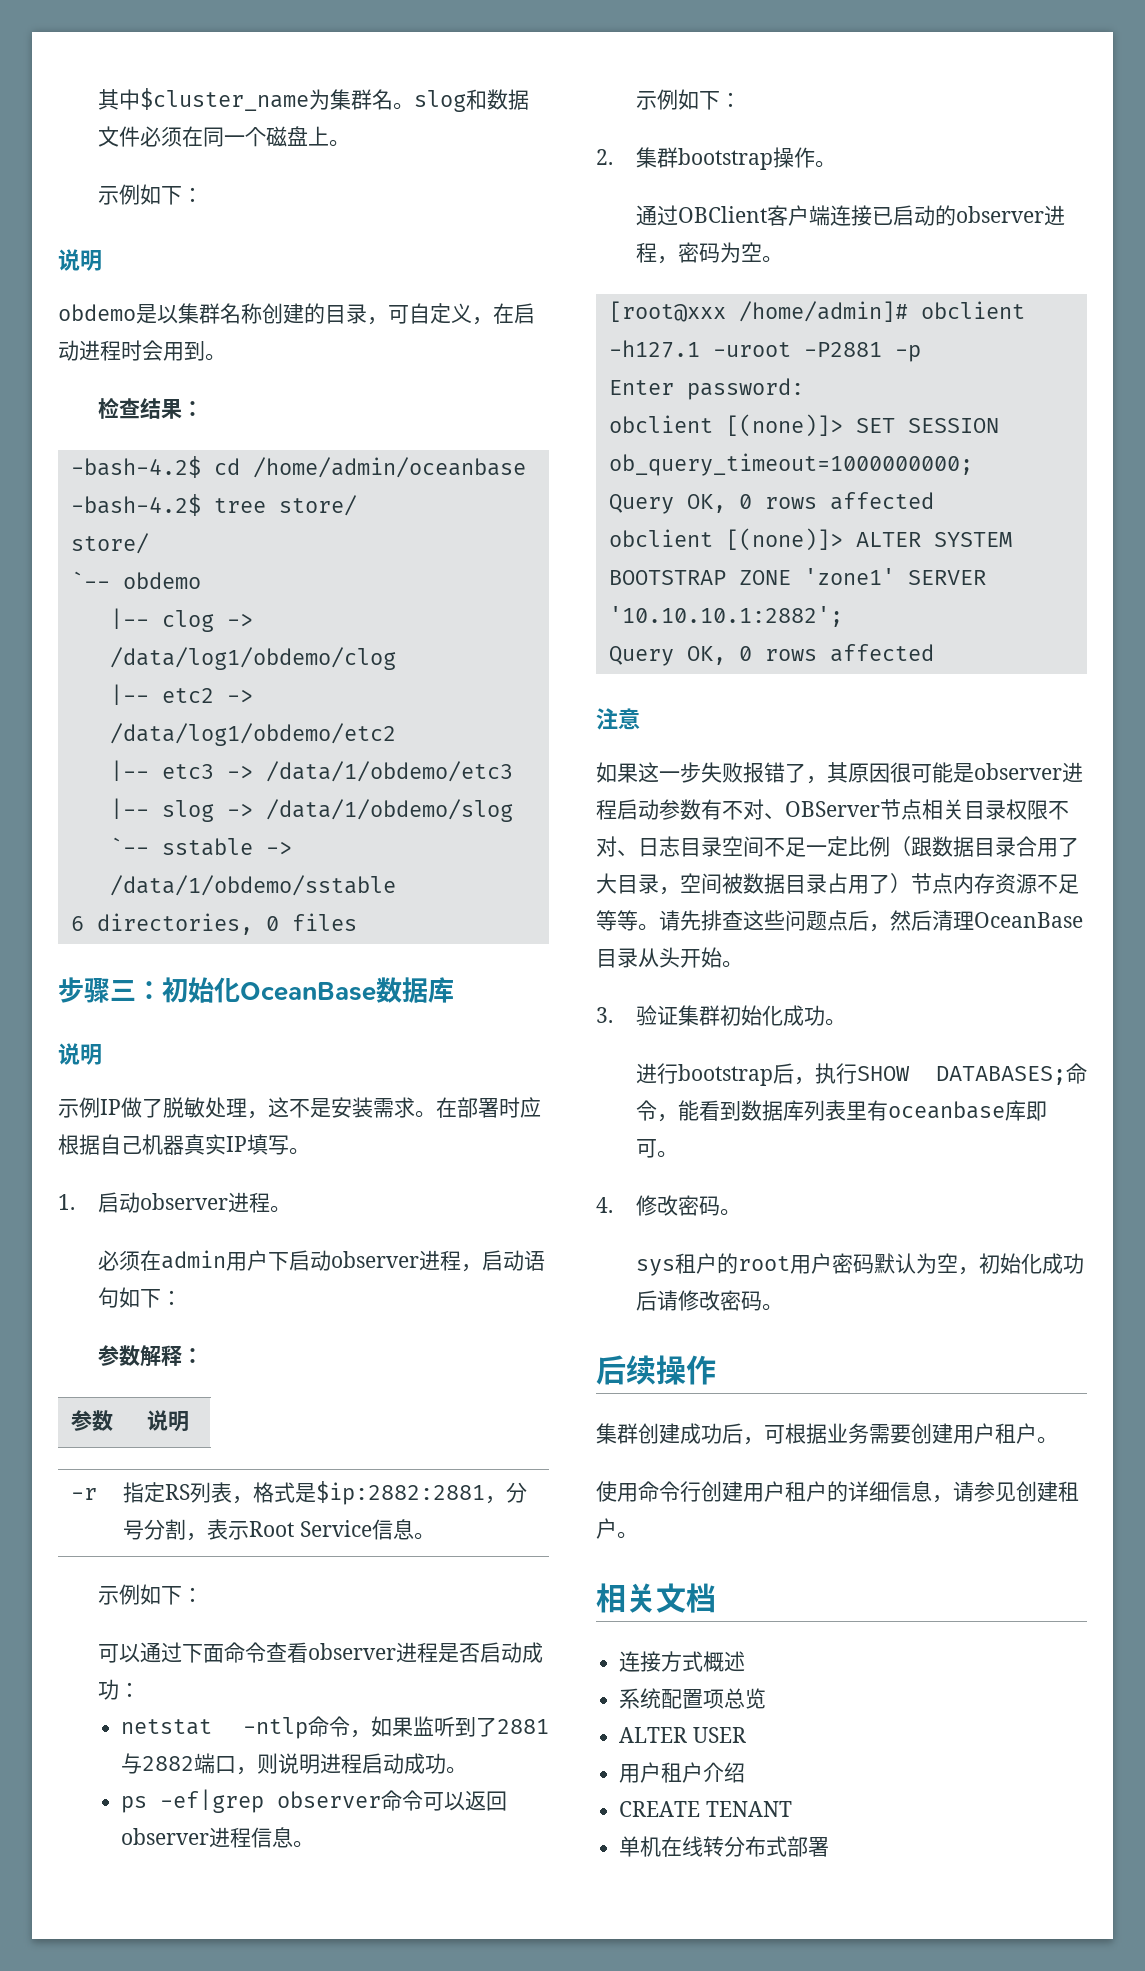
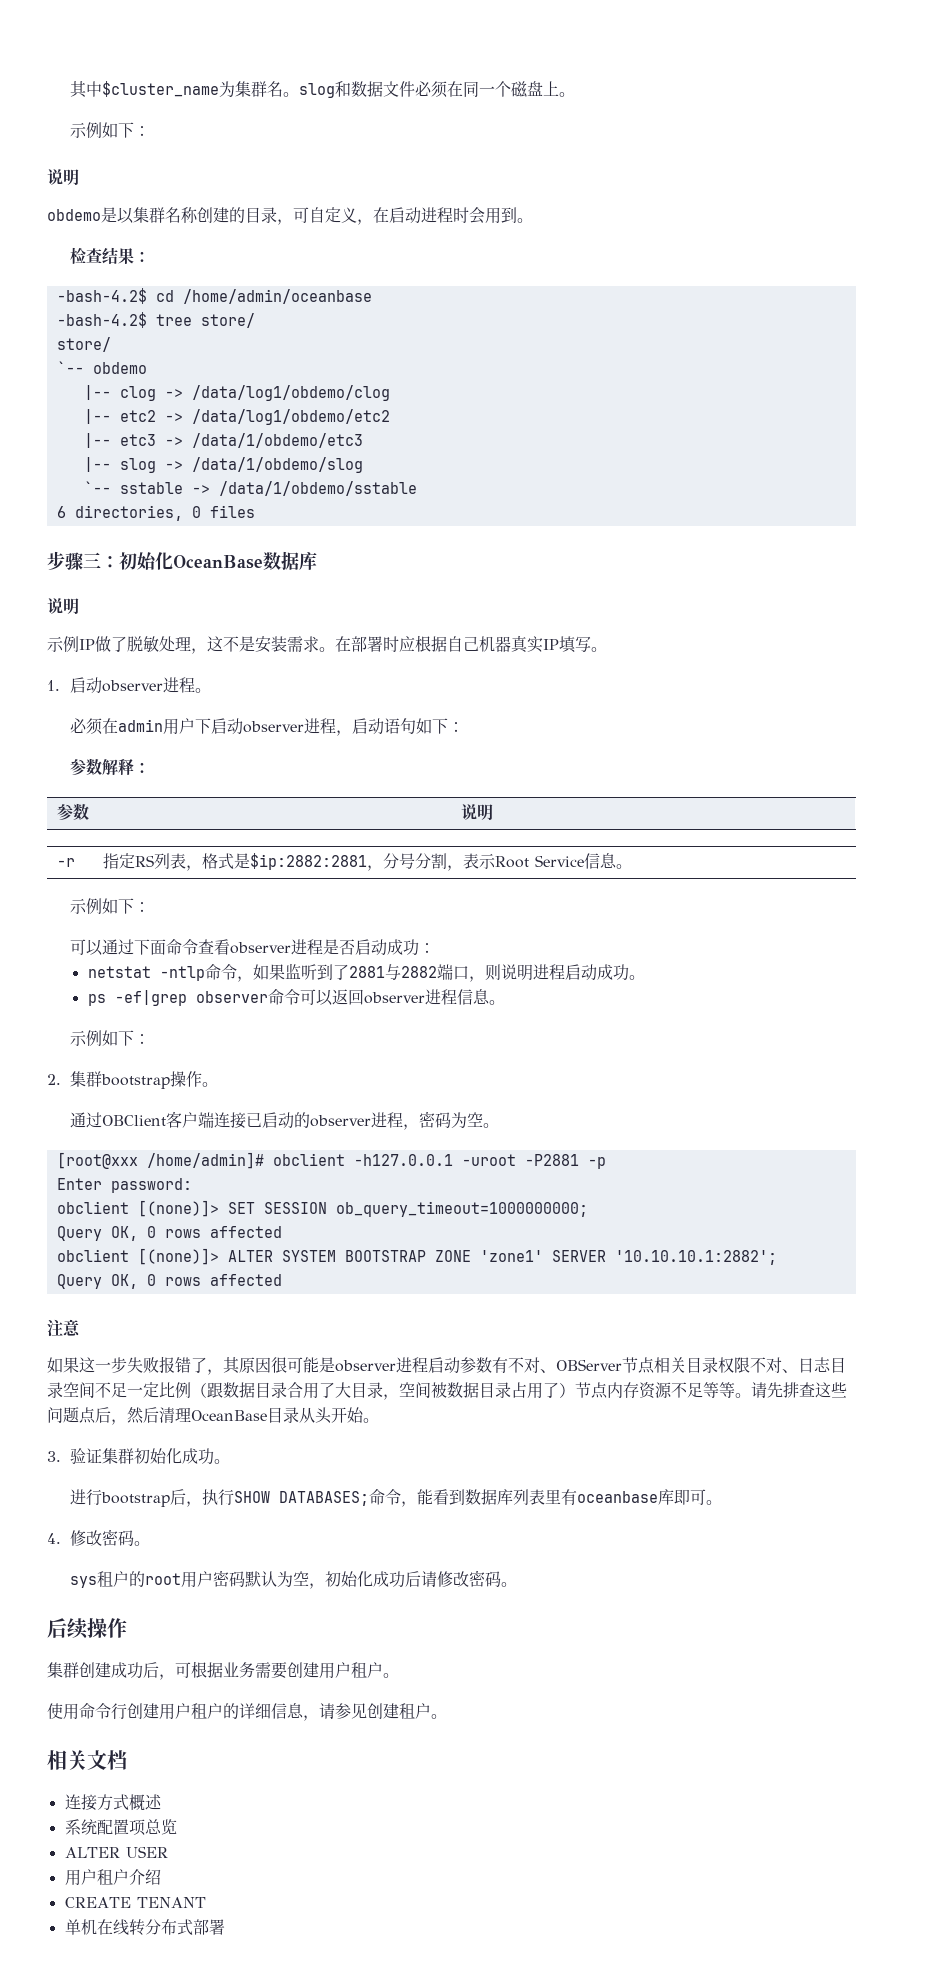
- [root@xxx /home/admin]# obclient -h127.1 -uroot -P2881 -p
+ [root@xxx /home/admin]# obclient -h127.0.0.1 -uroot -P2881 -p

